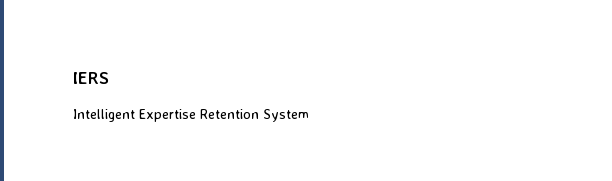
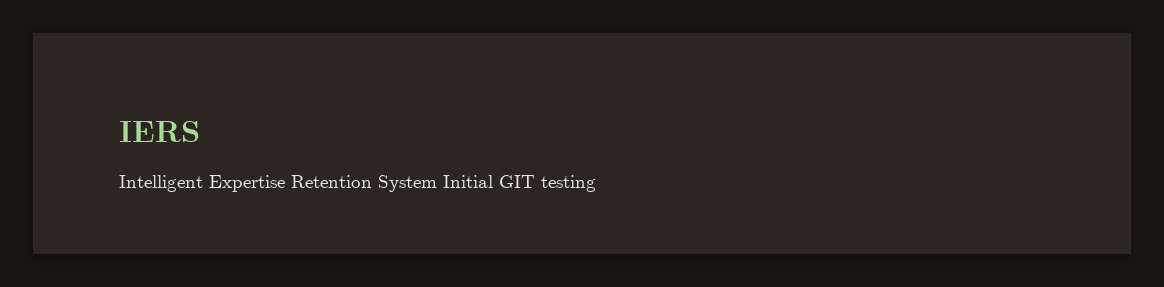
- Intelligent Expertise Retention System
+ Intelligent Expertise Retention System Initial GIT testing

